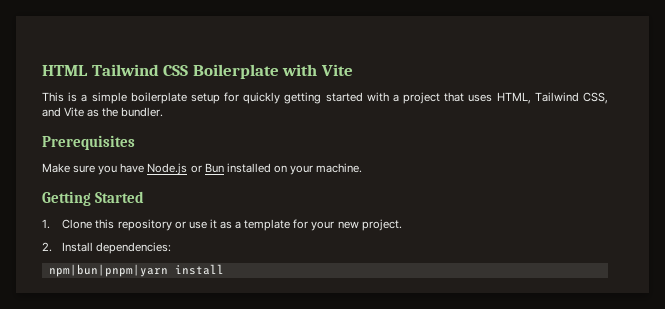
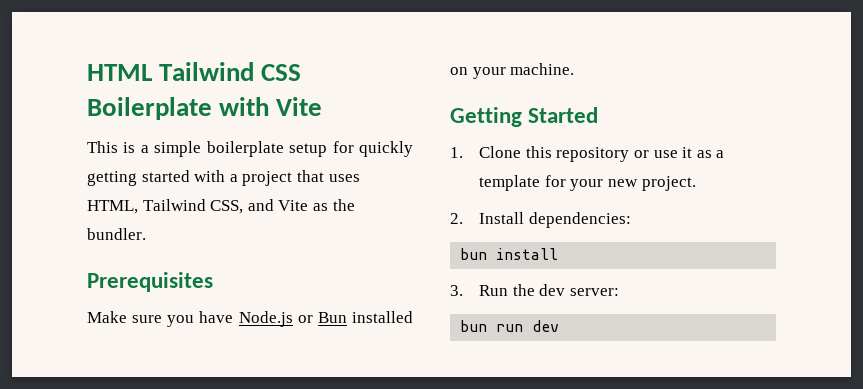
- npm|bun|pnpm|yarn install
+ bun install
+ 3. Run the dev server:
+ bun run dev

